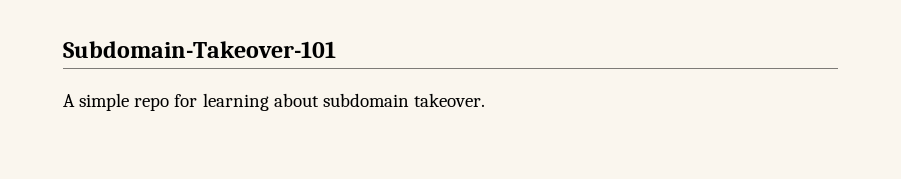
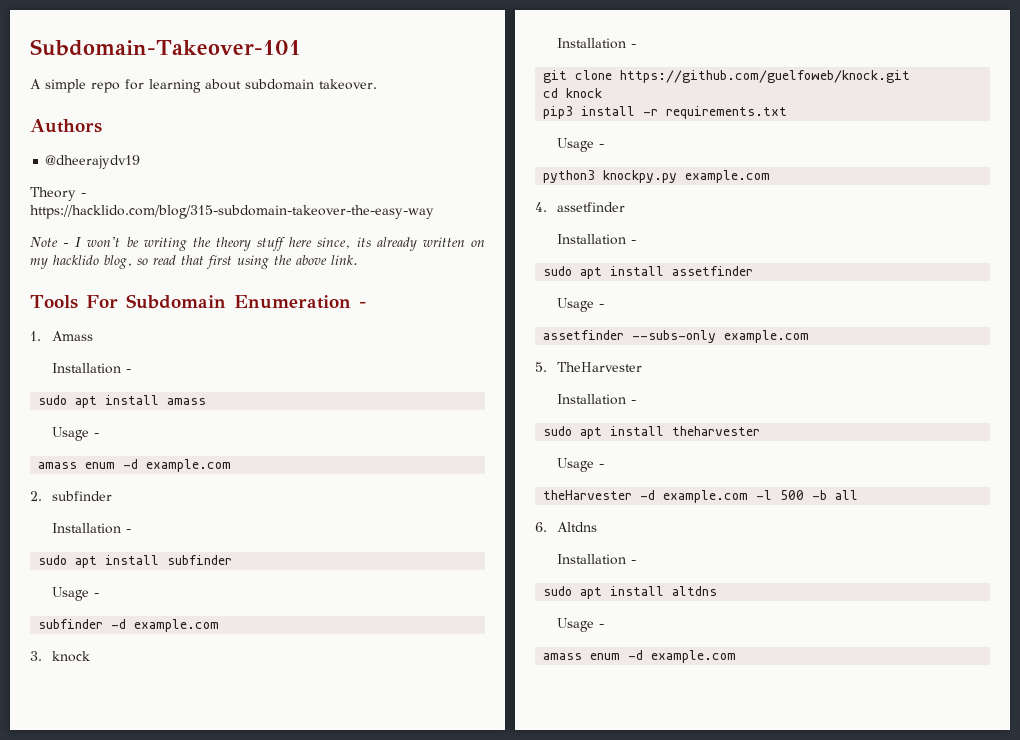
+ Authors
+ @dheerajydv19
+ Theory - https://hacklido.com/blog/315-subdomain-takeover-the-easy-way
+ Note - I won't be writing the theory stuff here since, its already written on my hacklido blog, so read that first using the above link.
+ Tools For Subdomain Enumeration -
+ 1. Amass
+ Installation -
+ sudo apt install amass
+ Usage -
+ amass enum -d example.com
+ 2. subfinder
+ Installation -
+ sudo apt install subfinder
+ Usage -
+ subfinder -d example.com
+ 3. knock
+ Installation -
+ git clone https://github.com/guelfoweb/knock.git
+ cd knock
+ pip3 install -r requirements.txt
+ Usage -
+ python3 knockpy.py example.com
+ 4. assetfinder
+ Installation -
+ sudo apt install assetfinder
+ Usage -
+ assetfinder --subs-only example.com
+ 5. TheHarvester
+ Installation -
+ sudo apt install theharvester
+ Usage -
+ theHarvester -d example.com -l 500 -b all
+ 6. Altdns
+ Installation -
+ sudo apt install altdns
+ Usage -
+ amass enum -d example.com

